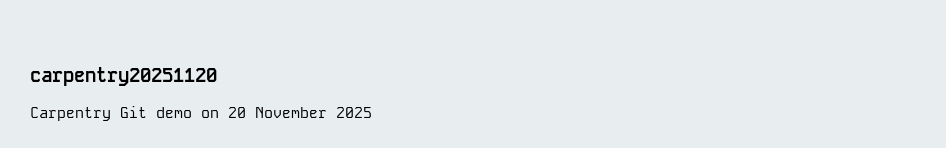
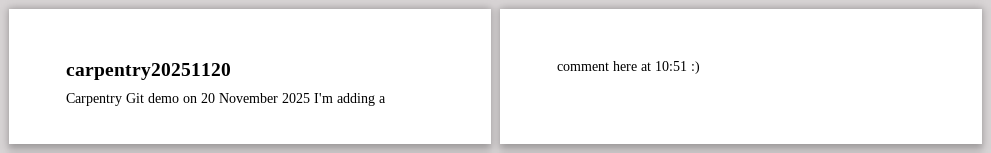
- Carpentry Git demo on 20 November 2025
+ Carpentry Git demo on 20 November 2025 I'm adding a comment here at 10:51 :)

